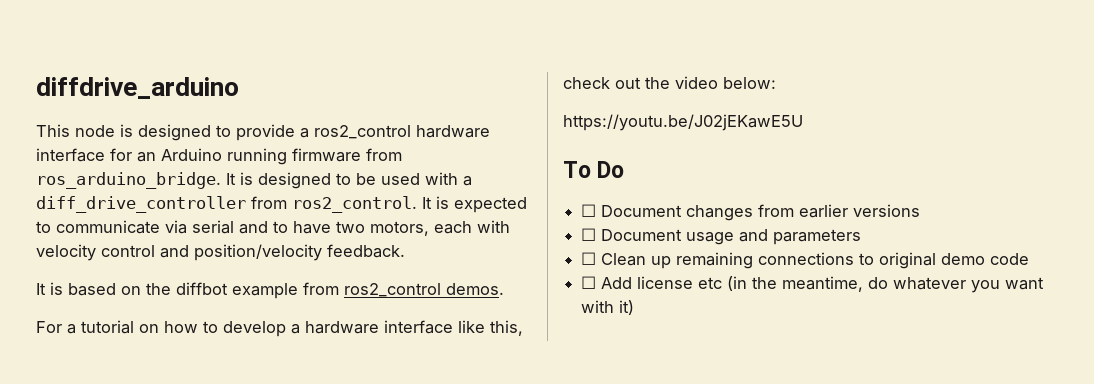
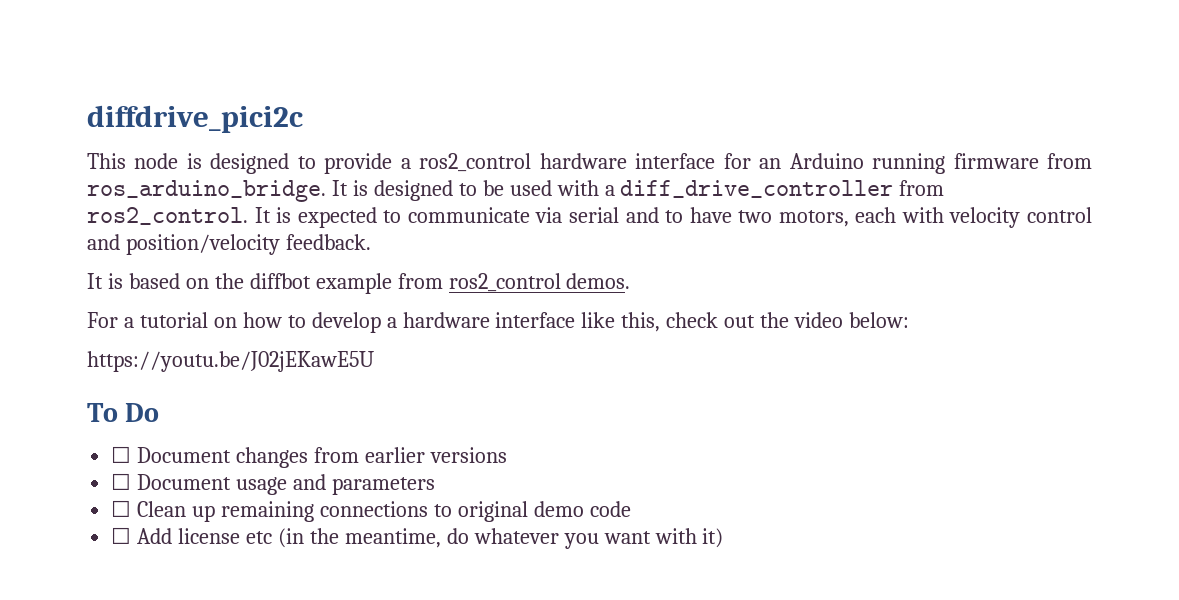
- diffdrive_arduino
+ diffdrive_pici2c

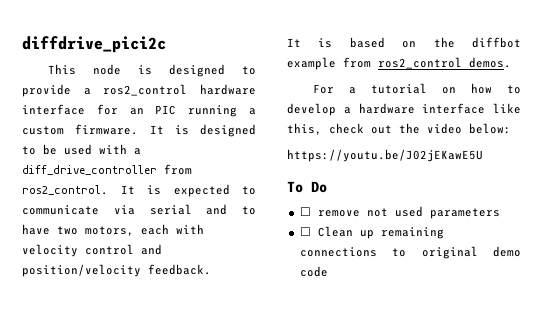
- This node is designed to provide a ros2_control hardware interface for an Arduino running firmware from ros_arduino_bridge.
+ This node is designed to provide a ros2_control hardware interface for an PIC running a custom firmware.
- ☐ Document changes from earlier versions
- ☐ Document usage and parameters
+ ☐ remove not used parameters
- ☐ Add license etc (in the meantime, do whatever you want with it)

